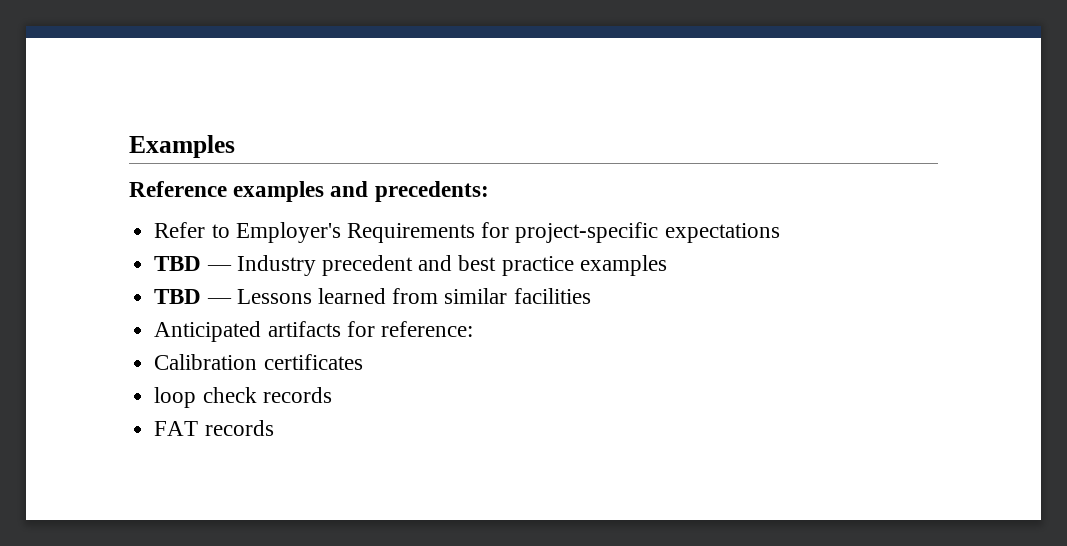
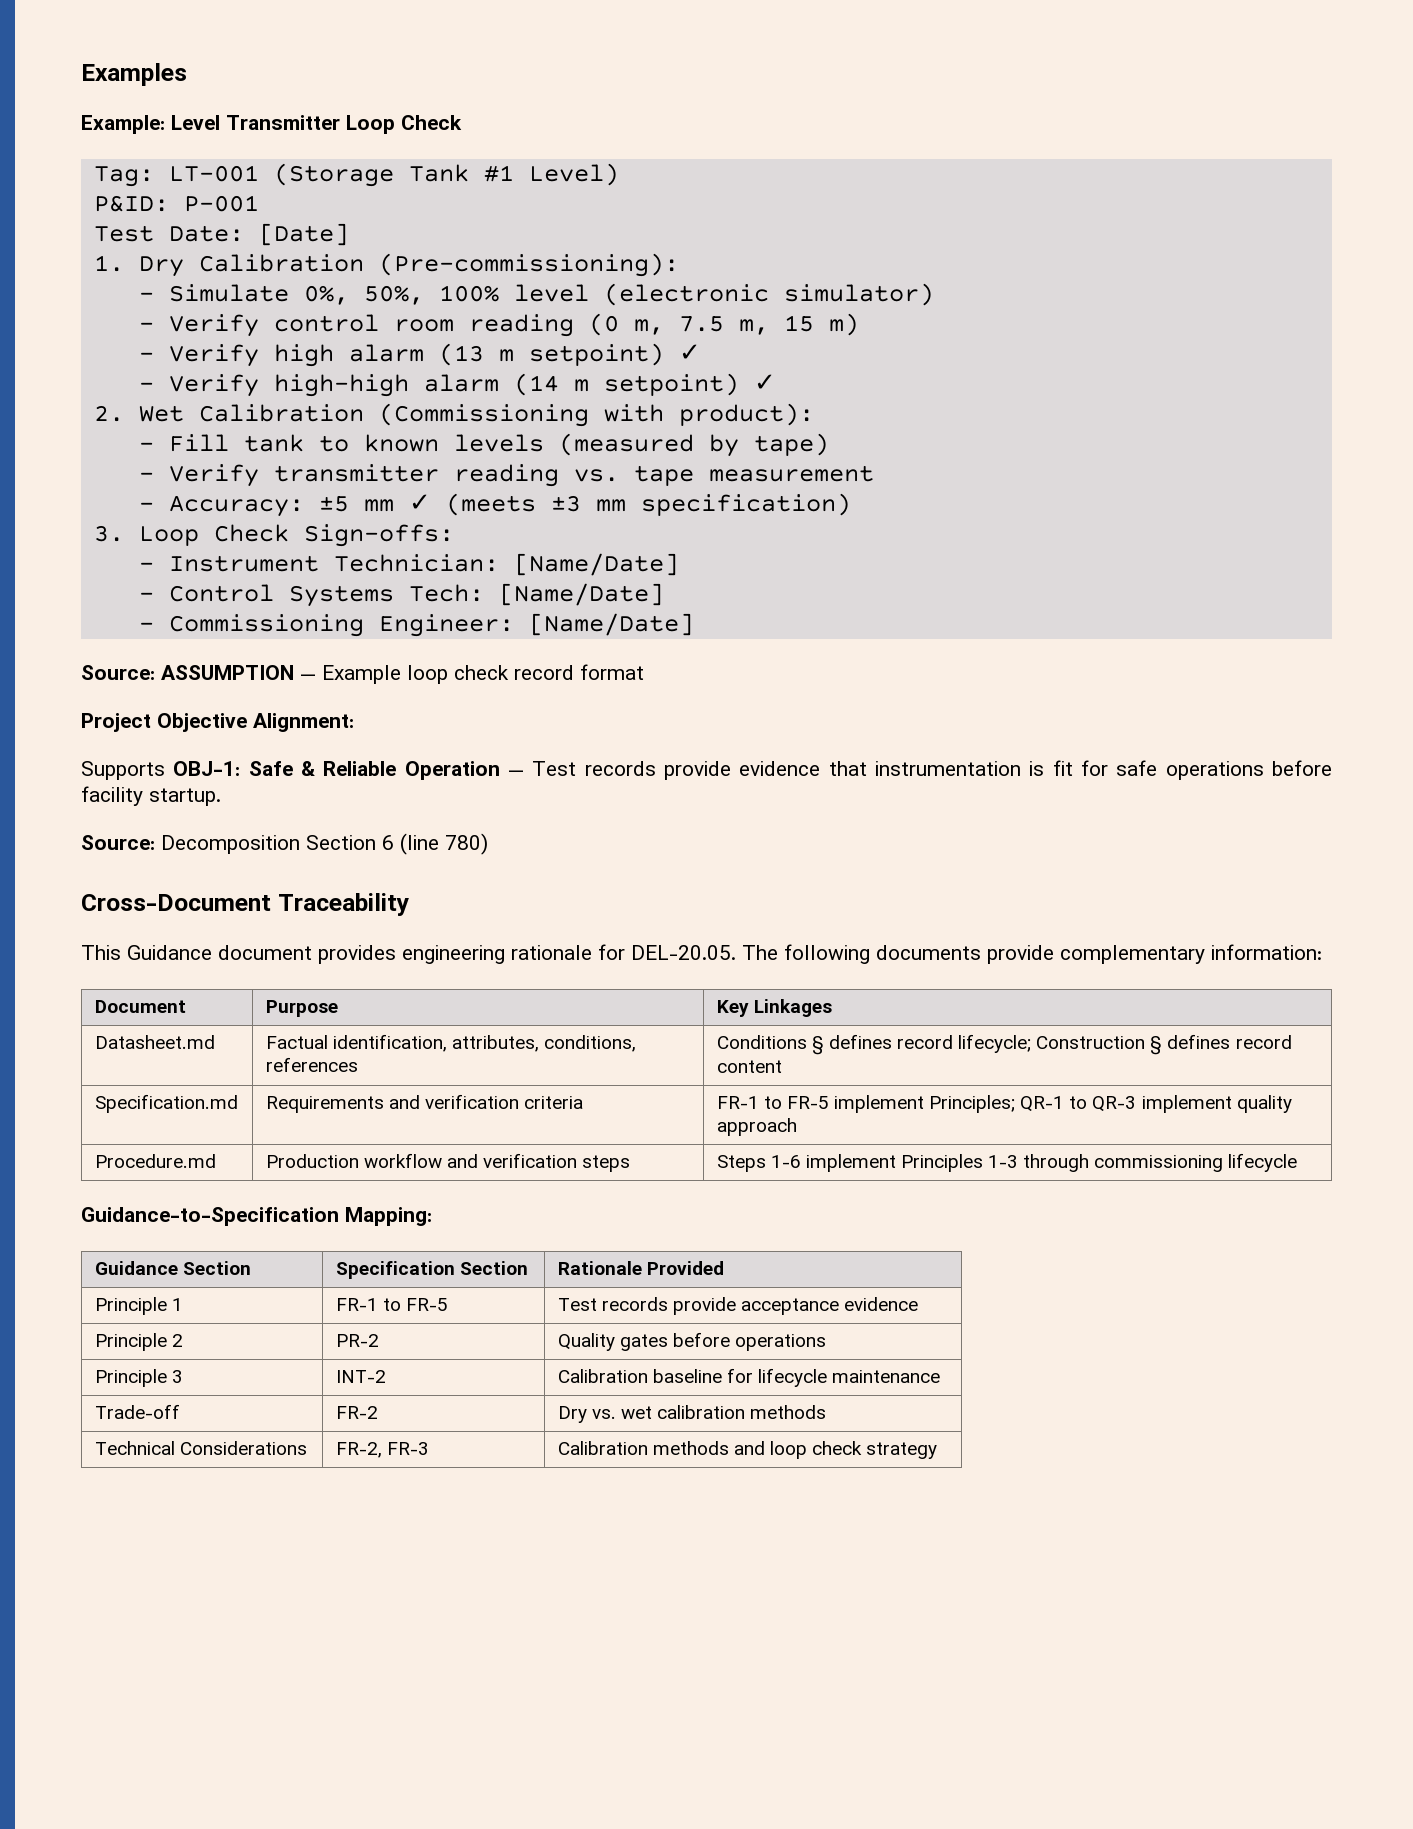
- Reference examples and precedents:
- Refer to Employer's Requirements for project-specific expectations
- TBD — Industry precedent and best practice examples
- TBD — Lessons learned from similar facilities
- Anticipated artifacts for reference:
- Calibration certificates
- loop check records
- FAT records
+ Example: Level Transmitter Loop Check
+ Tag: LT-001 (Storage Tank #1 Level)
+ P&ID: P-001
+ Test Date: [Date]
+ 1. Dry Calibration (Pre-commissioning):
+ - Simulate 0%, 50%, 100% level (electronic simulator)
+ - Verify control room reading (0 m, 7.5 m, 15 m)
+ - Verify high alarm (13 m setpoint) ✓
+ - Verify high-high alarm (14 m setpoint) ✓
+ 2. Wet Calibration (Commissioning with product):
+ - Fill tank to known levels (measured by tape)
+ - Verify transmitter reading vs. tape measurement
+ - Accuracy: ±5 mm ✓ (meets ±3 mm specification)
+ 3. Loop Check Sign-offs:
+ - Instrument Technician: [Name/Date]
+ - Control Systems Tech: [Name/Date]
+ - Commissioning Engineer: [Name/Date]
+ Source: ASSUMPTION — Example loop check record format
+ Project Objective Alignment:
+ Supports OBJ-1: Safe & Reliable Operation — Test records provide evidence that instrumentation is fit for safe operations before facility startup.
+ Source: Decomposition Section 6 (line 780)
+ Cross-Document Traceability
+ This Guidance document provides engineering rationale for DEL-20.05. The following documents provide complementary information:
+ Document | Purpose | Key Linkages
+ Datasheet.md | Factual identification, attributes, conditions, references | Conditions § defines record lifecycle; Construction § defines record content
+ Specification.md | Requirements and verification criteria | FR-1 to FR-5 implement Principles; QR-1 to QR-3 implement quality approach
+ Procedure.md | Production workflow and verification steps | Steps 1-6 implement Principles 1-3 through commissioning lifecycle
+ Guidance-to-Specification Mapping:
+ Guidance Section | Specification Section | Rationale Provided
+ Principle 1 | FR-1 to FR-5 | Test records provide acceptance evidence
+ Principle 2 | PR-2 | Quality gates before operations
+ Principle 3 | INT-2 | Calibration baseline for lifecycle maintenance
+ Trade-off | FR-2 | Dry vs. wet calibration methods
+ Technical Considerations | FR-2, FR-3 | Calibration methods and loop check strategy

